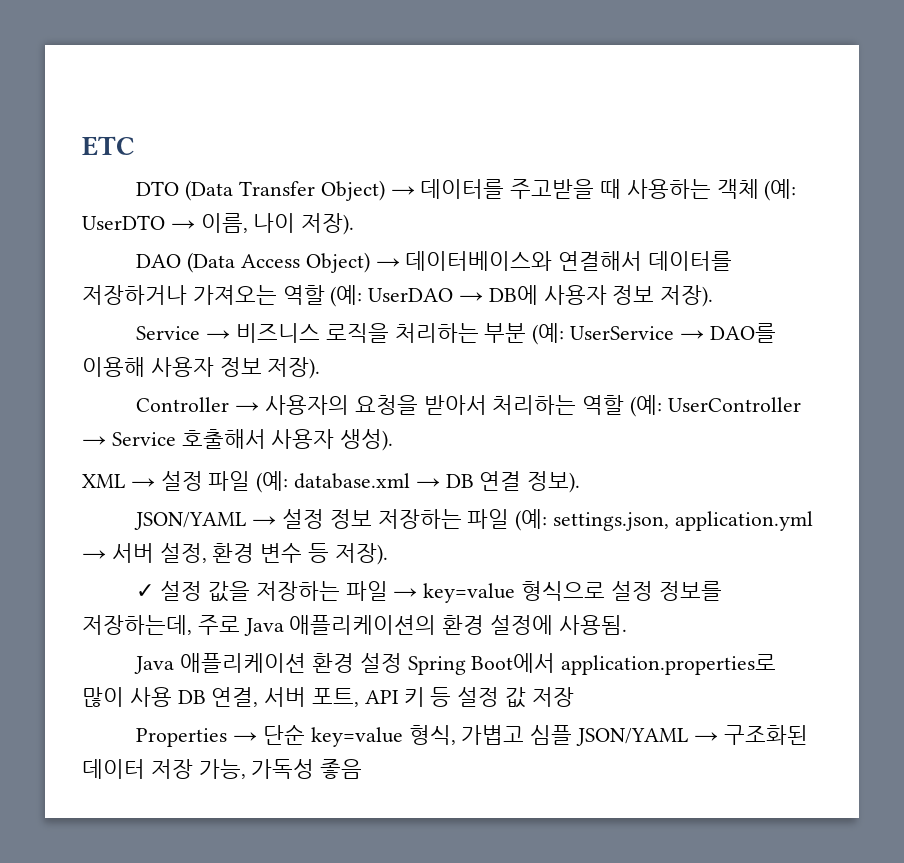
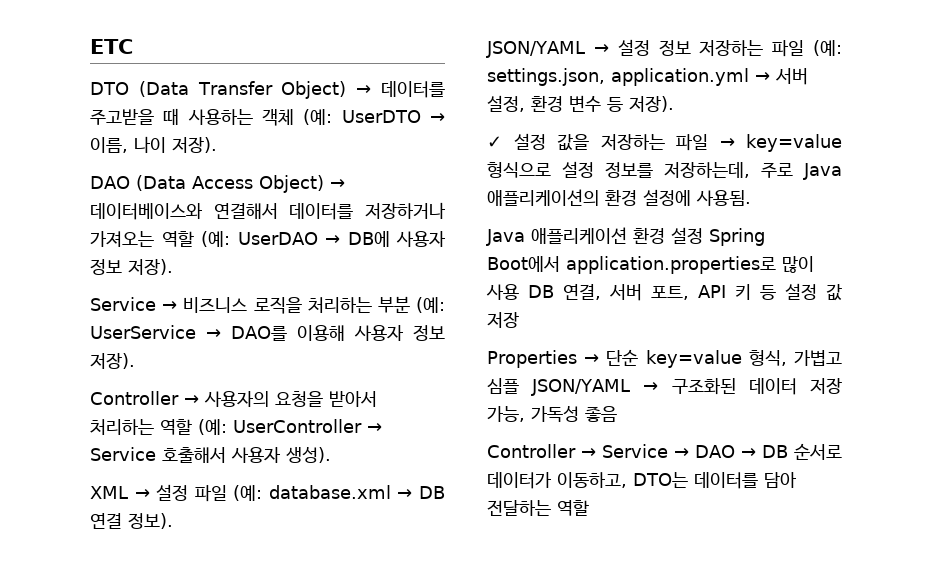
+ Controller → Service → DAO → DB 순서로 데이터가 이동하고, DTO는 데이터를 담아 전달하는 역할

